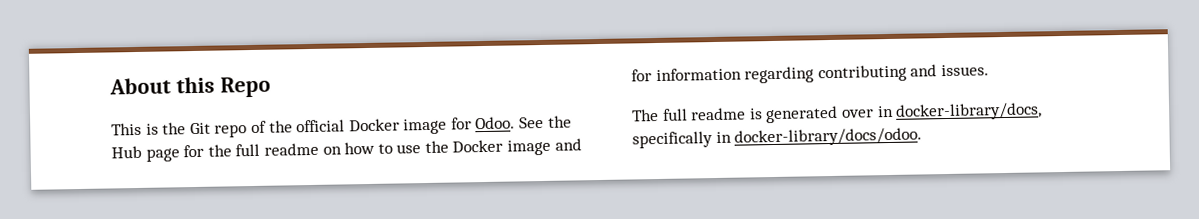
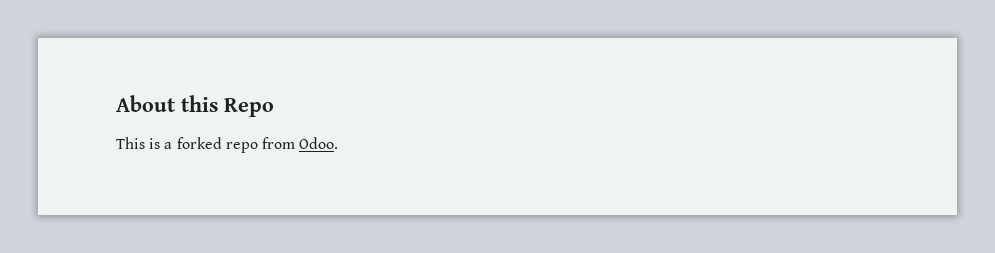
- This is the Git repo of the official Docker image for Odoo. See the Hub page for the full readme on how to use the Docker image and for information regarding contributing and issues.
- The full readme is generated over in docker-library/docs, specifically in docker-library/docs/odoo.
+ This is a forked repo from Odoo.

